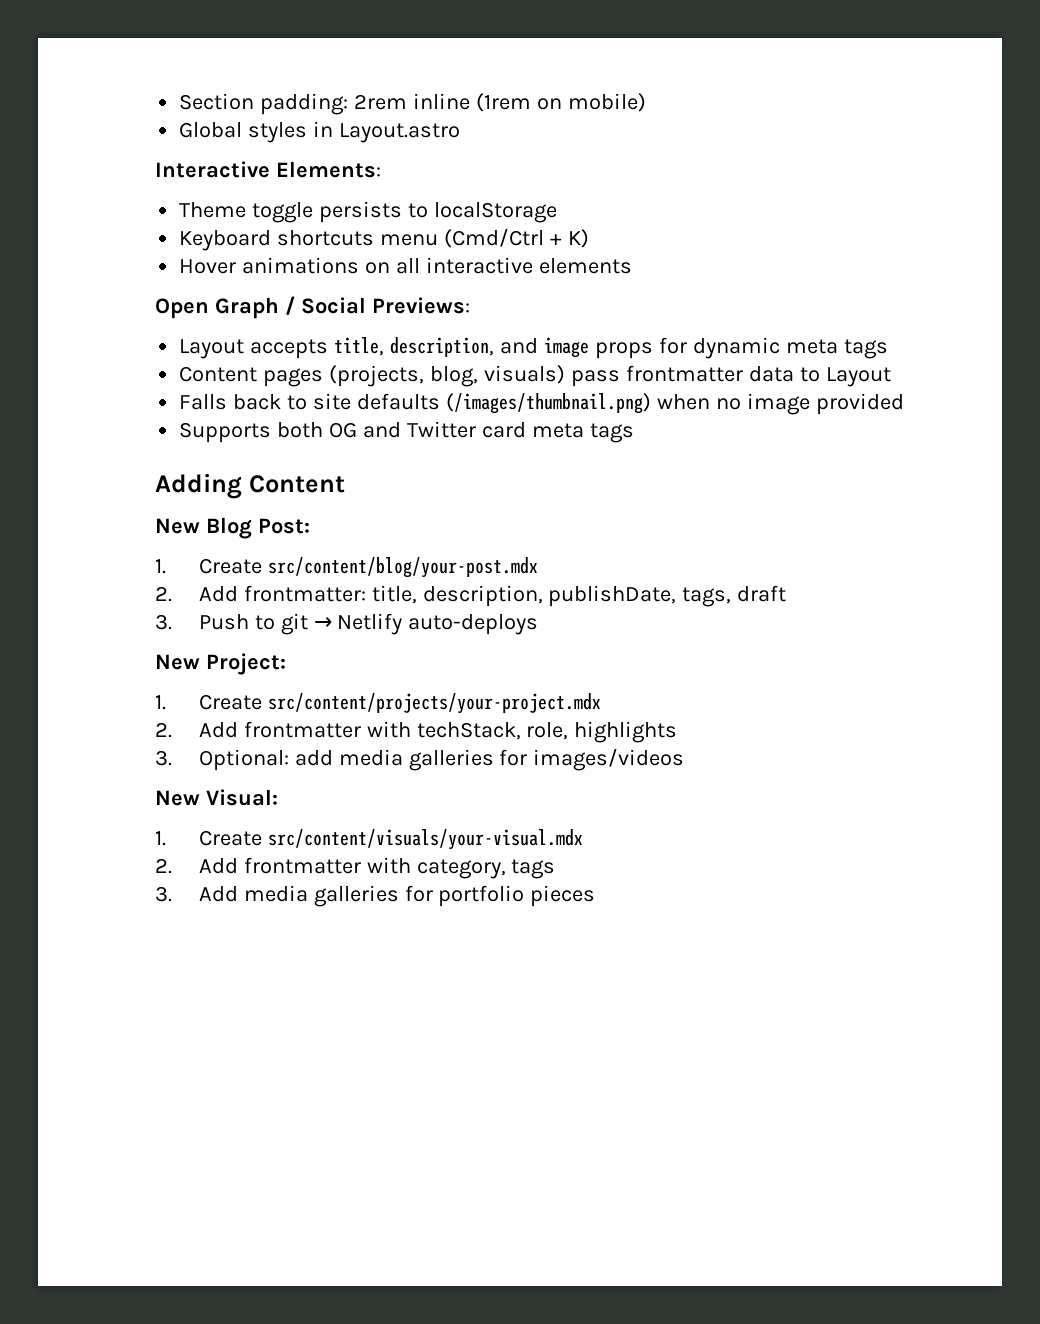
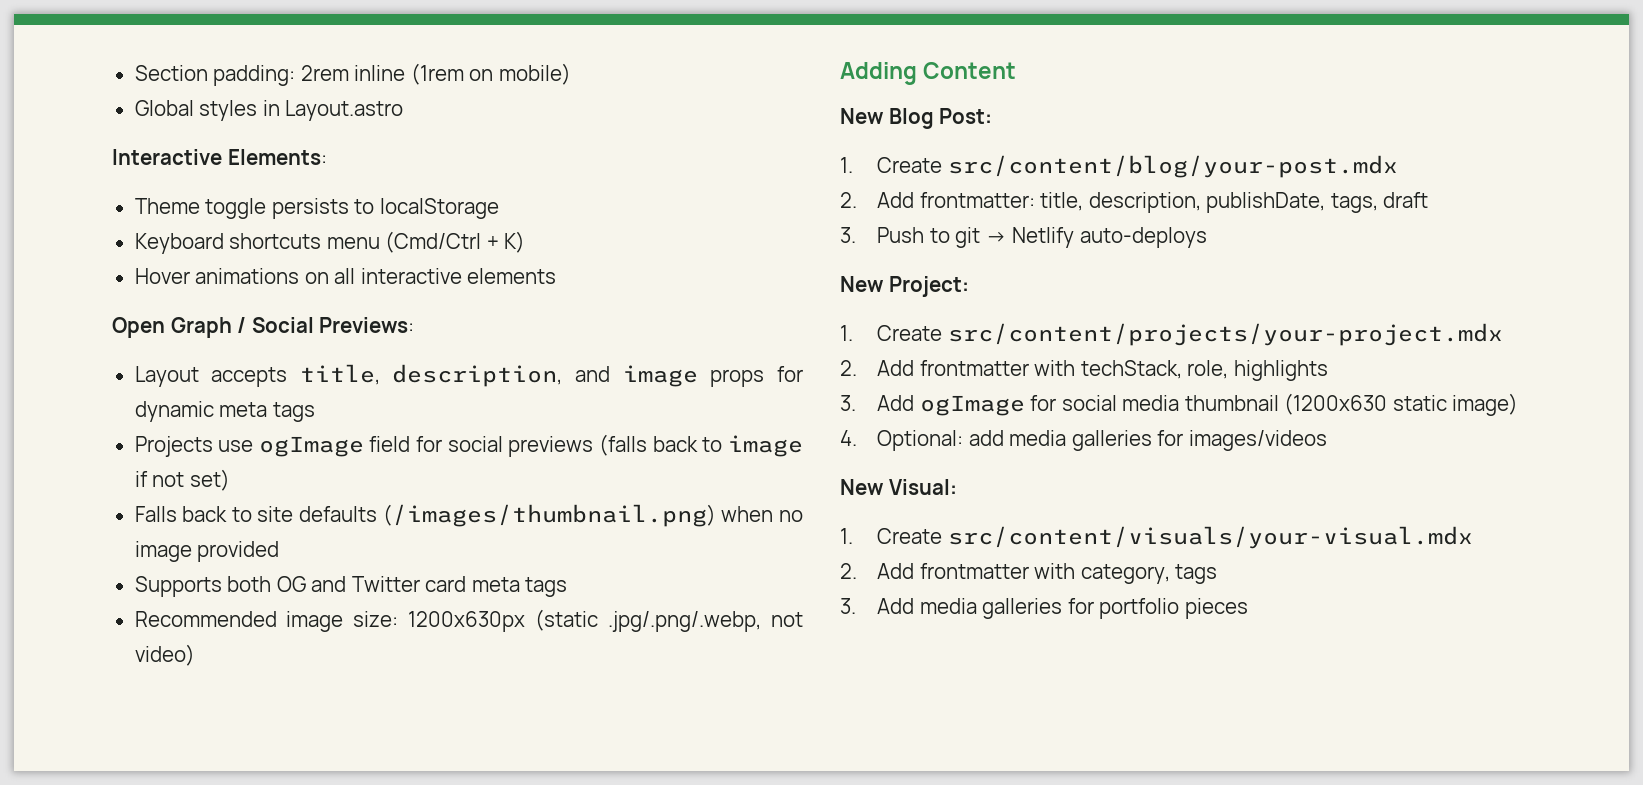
- Content pages (projects, blog, visuals) pass frontmatter data to Layout
+ Projects use ogImage field for social previews (falls back to image if not set)
+ Recommended image size: 1200x630px (static .jpg/.png/.webp, not video)
- 3. Optional: add media galleries for images/videos
+ 3. Add ogImage for social media thumbnail (1200x630 static image)
+ 4. Optional: add media galleries for images/videos

